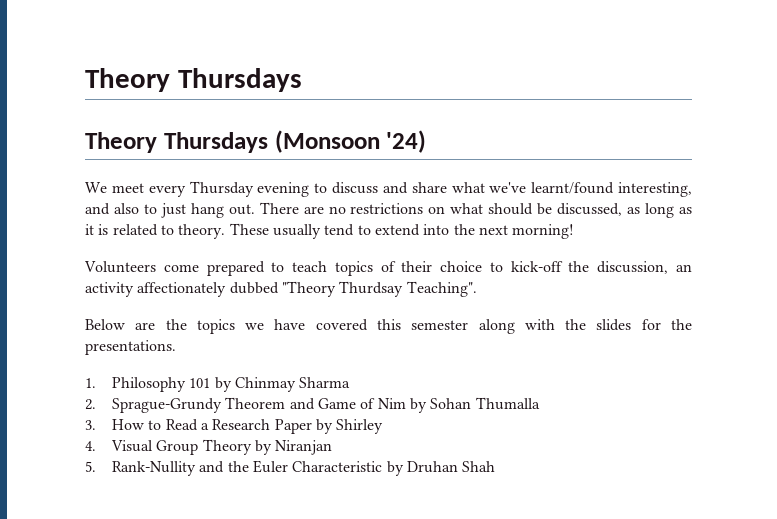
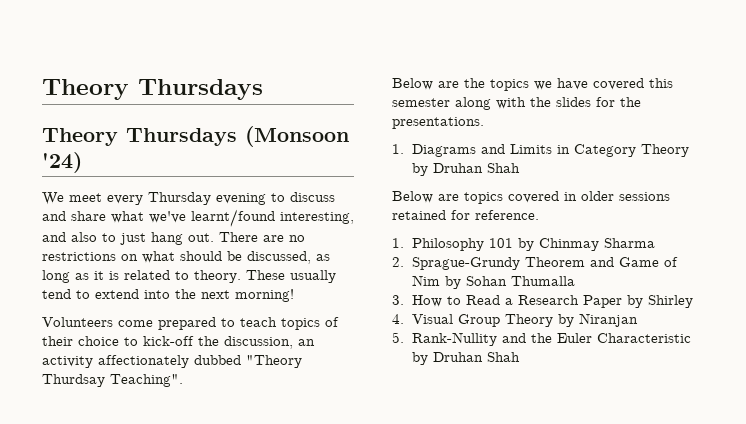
+ 1. Diagrams and Limits in Category Theory by Druhan Shah
+ Below are topics covered in older sessions retained for reference.

